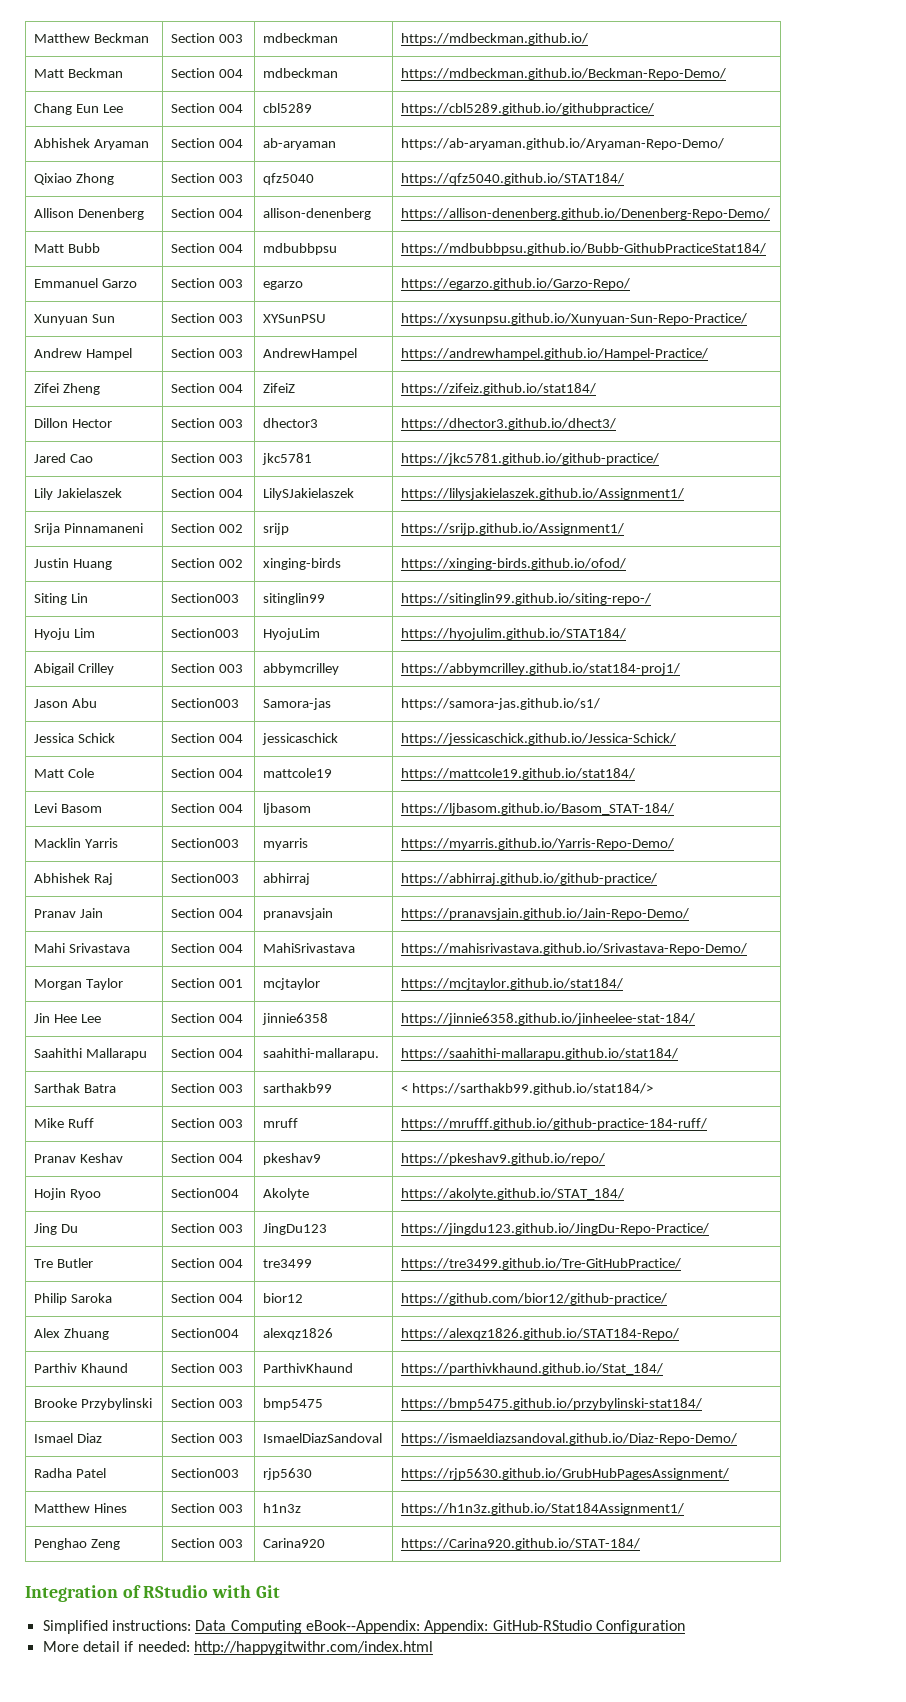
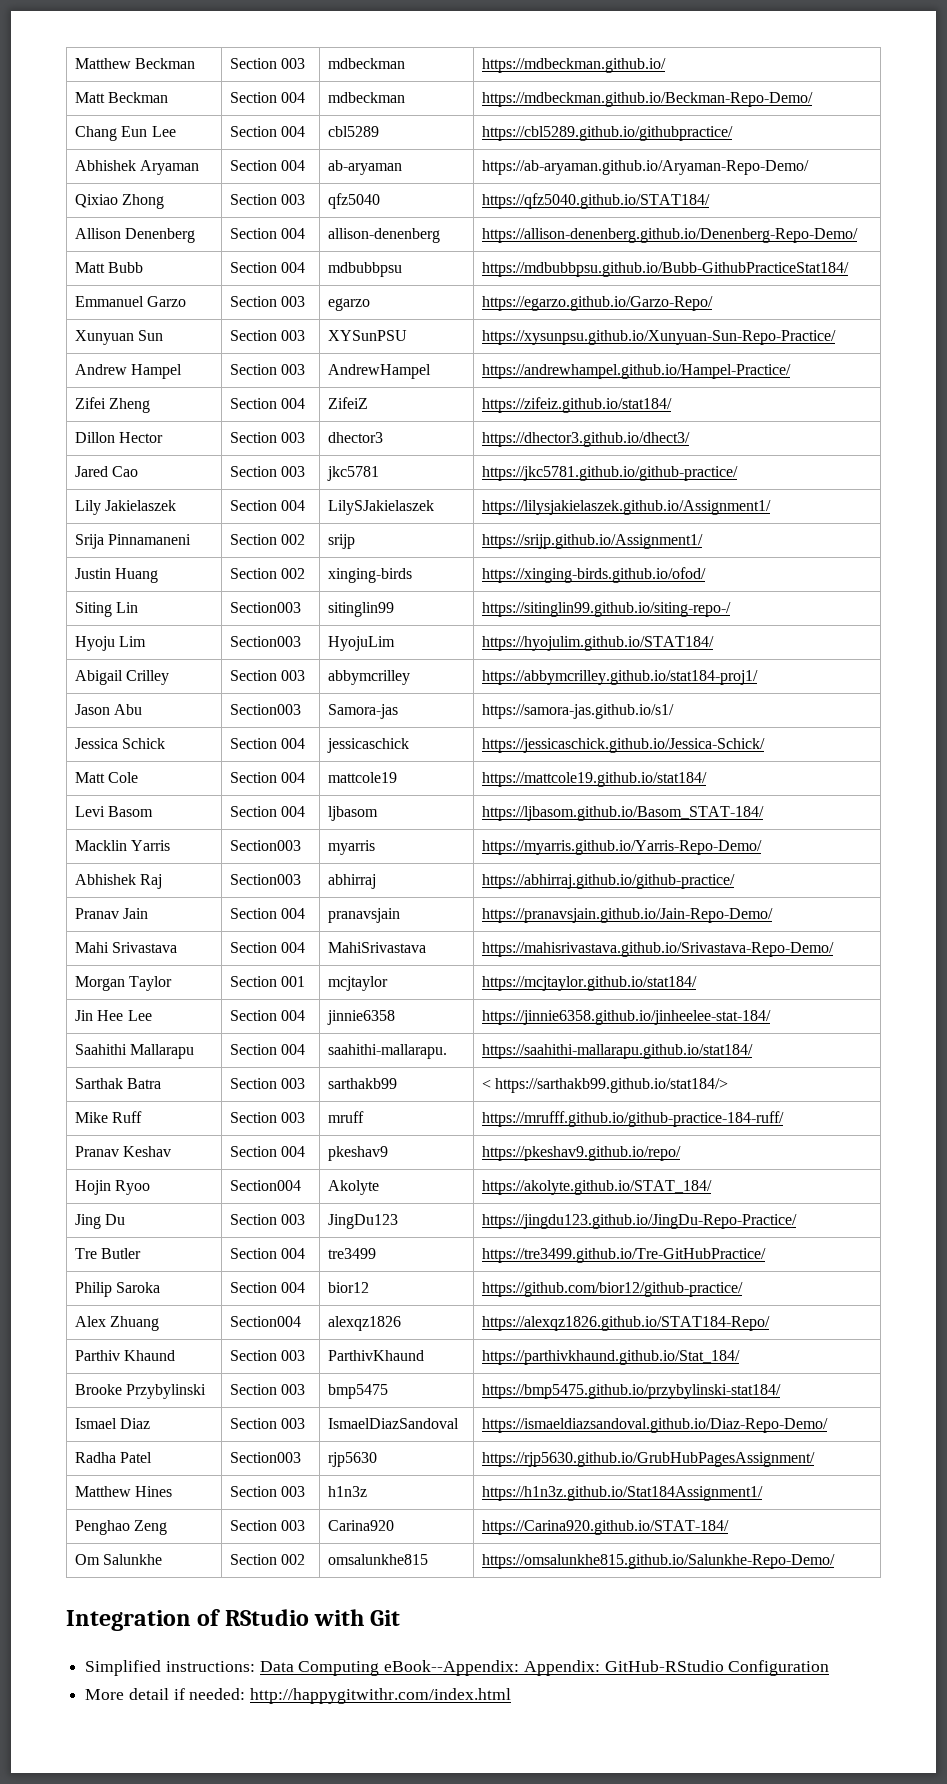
+ Om Salunkhe | Section 002 | omsalunkhe815 | https://omsalunkhe815.github.io/Salunkhe-Repo-Demo/

